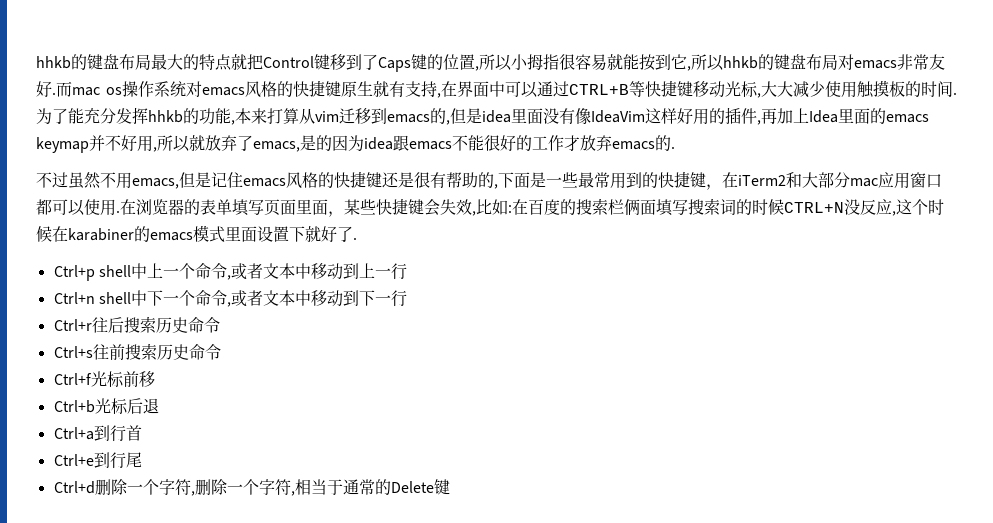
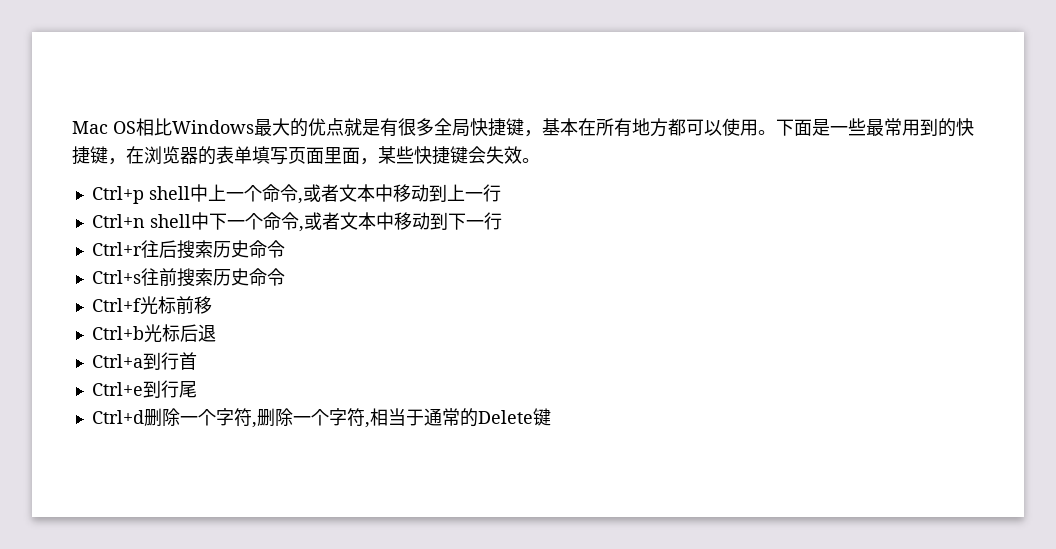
- hhkb的键盘布局最大的特点就把Control键移到了Caps键的位置,所以小拇指很容易就能按到它,所以hhkb的键盘布局对emacs非常友好.而mac os操作系统对emacs风格的快捷键原生就有支持,在界面中可以通过CTRL+B等快捷键移动光标,大大减少使用触摸板的时间.为了能充分发挥hhkb的功能,本来打算从vim迁移到emacs的,但是idea里面没有像IdeaVim这样好用的插件,再加上Idea里面的emacs keymap并不好用,所以就放弃了emacs,是的因为idea跟emacs不能很好的工作才放弃emacs的.
- 不过虽然不用emacs,但是记住emacs风格的快捷键还是很有帮助的,下面是一些最常用到的快捷键，在iTerm2和大部分mac应用窗口都可以使用.在浏览器的表单填写页面里面，某些快捷键会失效,比如:在百度的搜索栏俩面填写搜索词的时候CTRL+N没反应,这个时候在karabiner的emacs模式里面设置下就好了.
+ Mac OS相比Windows最大的优点就是有很多全局快捷键，基本在所有地方都可以使用。下面是一些最常用到的快捷键，在浏览器的表单填写页面里面，某些快捷键会失效。

